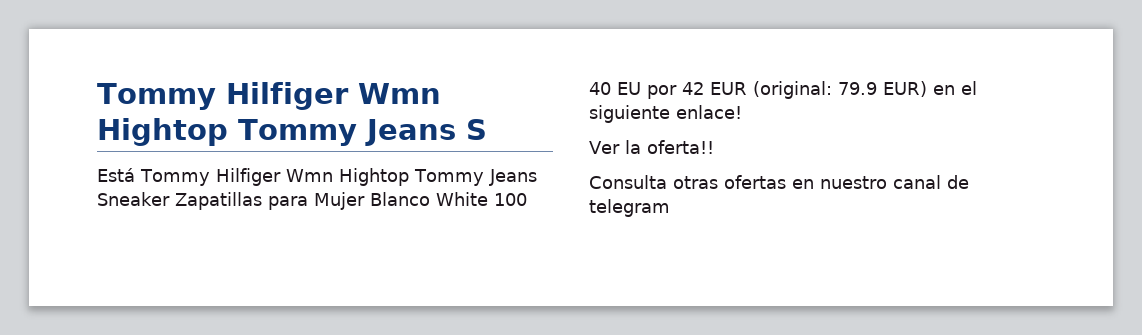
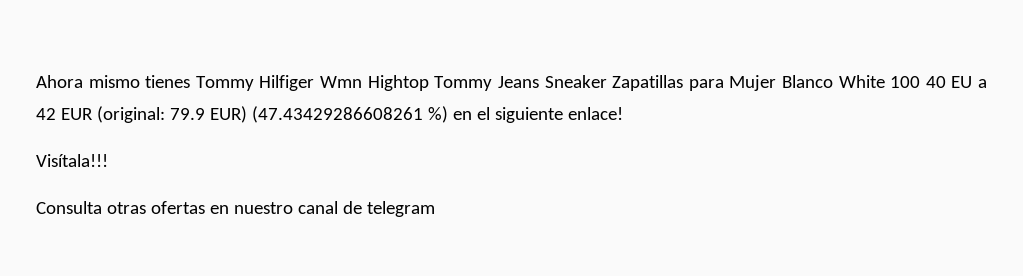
- Tommy Hilfiger Wmn Hightop Tommy Jeans S
- Está Tommy Hilfiger Wmn Hightop Tommy Jeans Sneaker Zapatillas para Mujer Blanco White 100 40 EU por 42 EUR (original: 79.9 EUR) en el siguiente enlace!
+ Ahora mismo tienes Tommy Hilfiger Wmn Hightop Tommy Jeans Sneaker Zapatillas para Mujer Blanco White 100 40 EU a 42 EUR (original: 79.9 EUR) (47.43429286608261 %) en el siguiente enlace!
- Ver la oferta!!
+ Visítala!!!

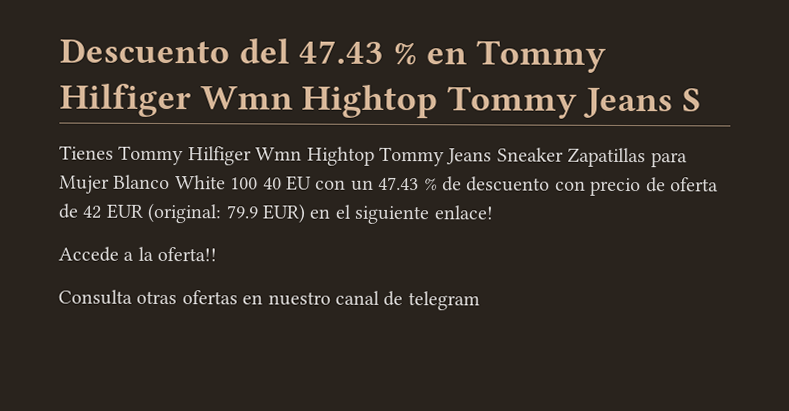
- Ahora mismo tienes Tommy Hilfiger Wmn Hightop Tommy Jeans Sneaker Zapatillas para Mujer Blanco White 100 40 EU a 42 EUR (original: 79.9 EUR) (47.43429286608261 %) en el siguiente enlace!
+ Descuento del 47.43 % en Tommy Hilfiger Wmn Hightop Tommy Jeans S
+ Tienes Tommy Hilfiger Wmn Hightop Tommy Jeans Sneaker Zapatillas para Mujer Blanco White 100 40 EU con un 47.43 % de descuento con precio de oferta de 42 EUR (original: 79.9 EUR) en el siguiente enlace!
- Visítala!!!
+ Accede a la oferta!!

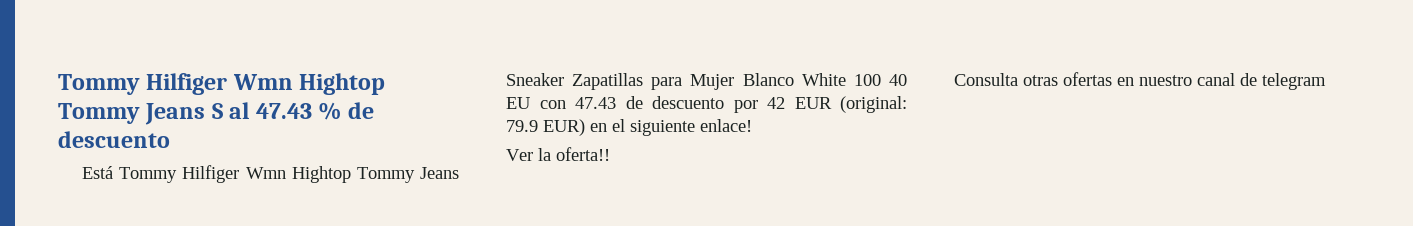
- Descuento del 47.43 % en Tommy Hilfiger Wmn Hightop Tommy Jeans S
- Tienes Tommy Hilfiger Wmn Hightop Tommy Jeans Sneaker Zapatillas para Mujer Blanco White 100 40 EU con un 47.43 % de descuento con precio de oferta de 42 EUR (original: 79.9 EUR) en el siguiente enlace!
+ Tommy Hilfiger Wmn Hightop Tommy Jeans S al 47.43 % de descuento
+ Está Tommy Hilfiger Wmn Hightop Tommy Jeans Sneaker Zapatillas para Mujer Blanco White 100 40 EU con 47.43 de descuento por 42 EUR (original: 79.9 EUR) en el siguiente enlace!
- Accede a la oferta!!
+ Ver la oferta!!

